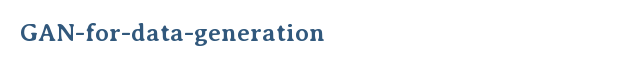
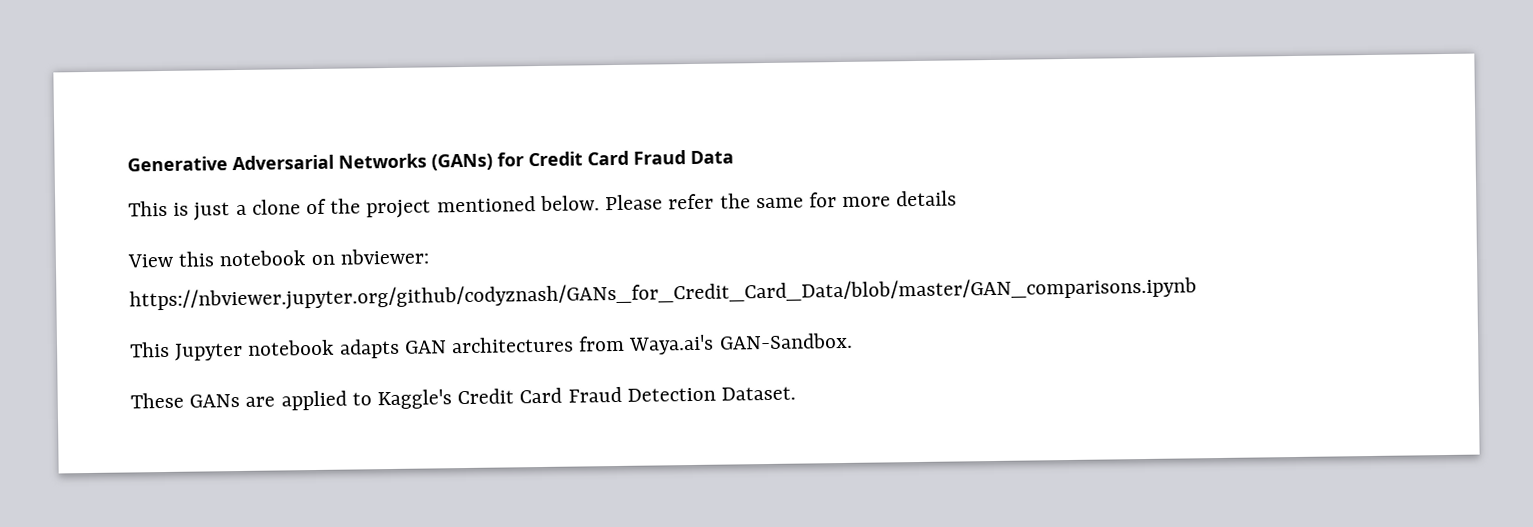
- GAN-for-data-generation
+ Generative Adversarial Networks (GANs) for Credit Card Fraud Data
+ This is just a clone of the project mentioned below. Please refer the same for more details
+ View this notebook on nbviewer: https://nbviewer.jupyter.org/github/codyznash/GANs_for_Credit_Card_Data/blob/master/GAN_comparisons.ipynb
+ This Jupyter notebook adapts GAN architectures from Waya.ai's GAN-Sandbox.
+ These GANs are applied to Kaggle's Credit Card Fraud Detection Dataset.

